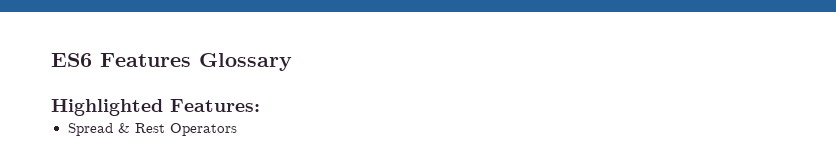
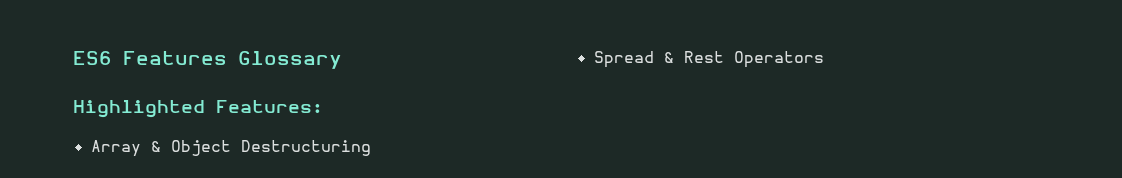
+ Array & Object Destructuring

